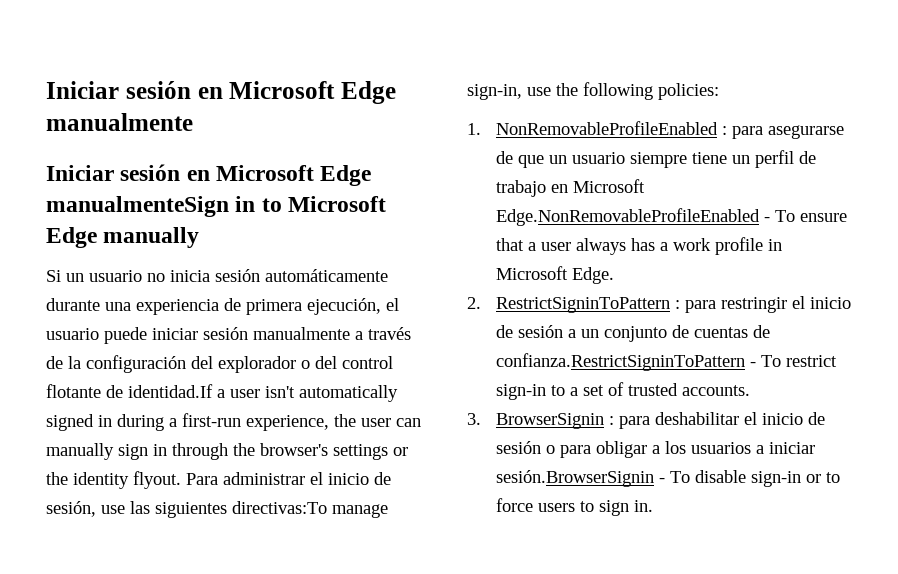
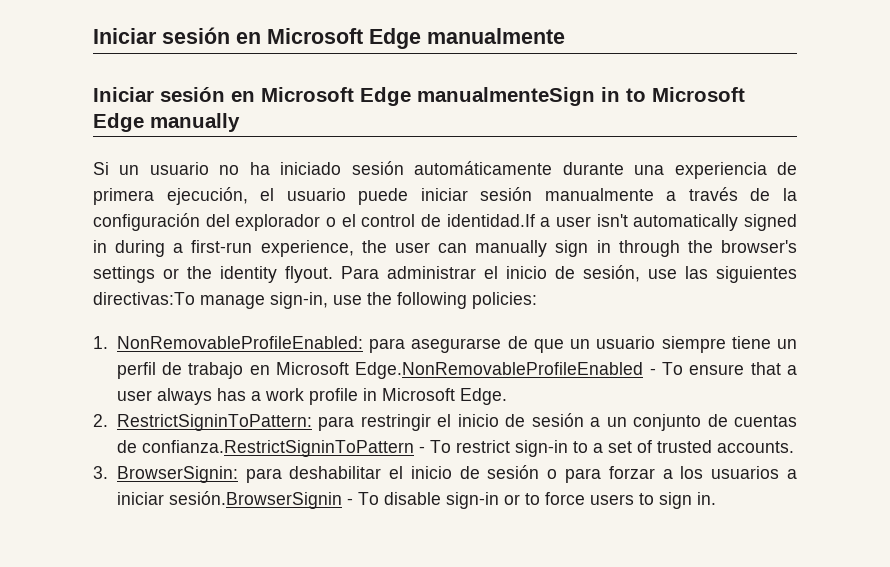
- Si un usuario no inicia sesión automáticamente durante una experiencia de primera ejecución, el usuario puede iniciar sesión manualmente a través de la configuración del explorador o del control flotante de identidad.If a user isn't automatically signed in during a first-run experience, the user can manually sign in through the browser's settings or the identity flyout.
+ Si un usuario no ha iniciado sesión automáticamente durante una experiencia de primera ejecución, el usuario puede iniciar sesión manualmente a través de la configuración del explorador o el control de identidad.If a user isn't automatically signed in during a first-run experience, the user can manually sign in through the browser's settings or the identity flyout.
- 1. NonRemovableProfileEnabled : para asegurarse de que un usuario siempre tiene un perfil de trabajo en Microsoft Edge.NonRemovableProfileEnabled - To ensure that a user always has a work profile in Microsoft Edge.
+ 1. NonRemovableProfileEnabled: para asegurarse de que un usuario siempre tiene un perfil de trabajo en Microsoft Edge.NonRemovableProfileEnabled - To ensure that a user always has a work profile in Microsoft Edge.
- 2. RestrictSigninToPattern : para restringir el inicio de sesión a un conjunto de cuentas de confianza.RestrictSigninToPattern - To restrict sign-in to a set of trusted accounts.
+ 2. RestrictSigninToPattern: para restringir el inicio de sesión a un conjunto de cuentas de confianza.RestrictSigninToPattern - To restrict sign-in to a set of trusted accounts.
- 3. BrowserSignin : para deshabilitar el inicio de sesión o para obligar a los usuarios a iniciar sesión.BrowserSignin - To disable sign-in or to force users to sign in.
+ 3. BrowserSignin: para deshabilitar el inicio de sesión o para forzar a los usuarios a iniciar sesión.BrowserSignin - To disable sign-in or to force users to sign in.

